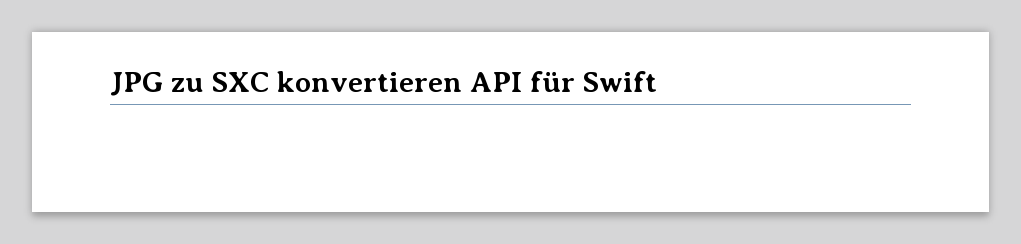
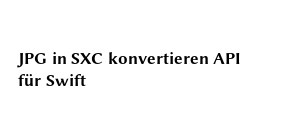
- JPG zu SXC konvertieren API für Swift
+ JPG in SXC konvertieren API für Swift

